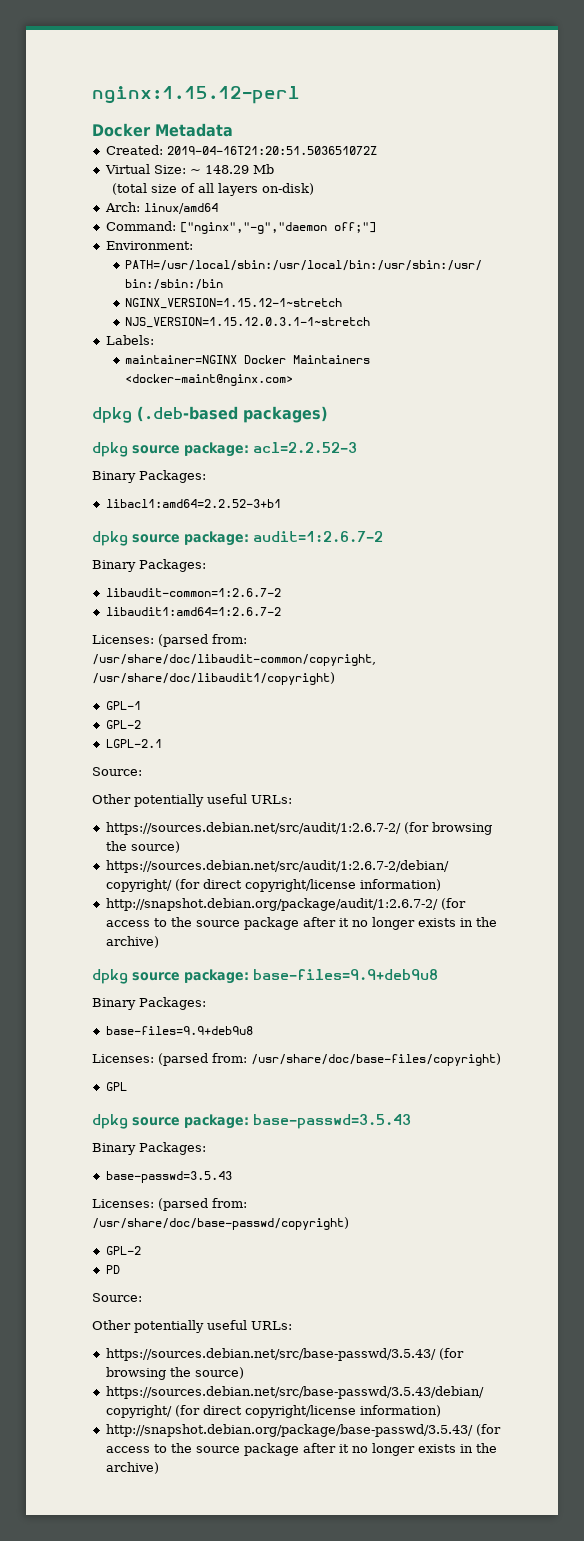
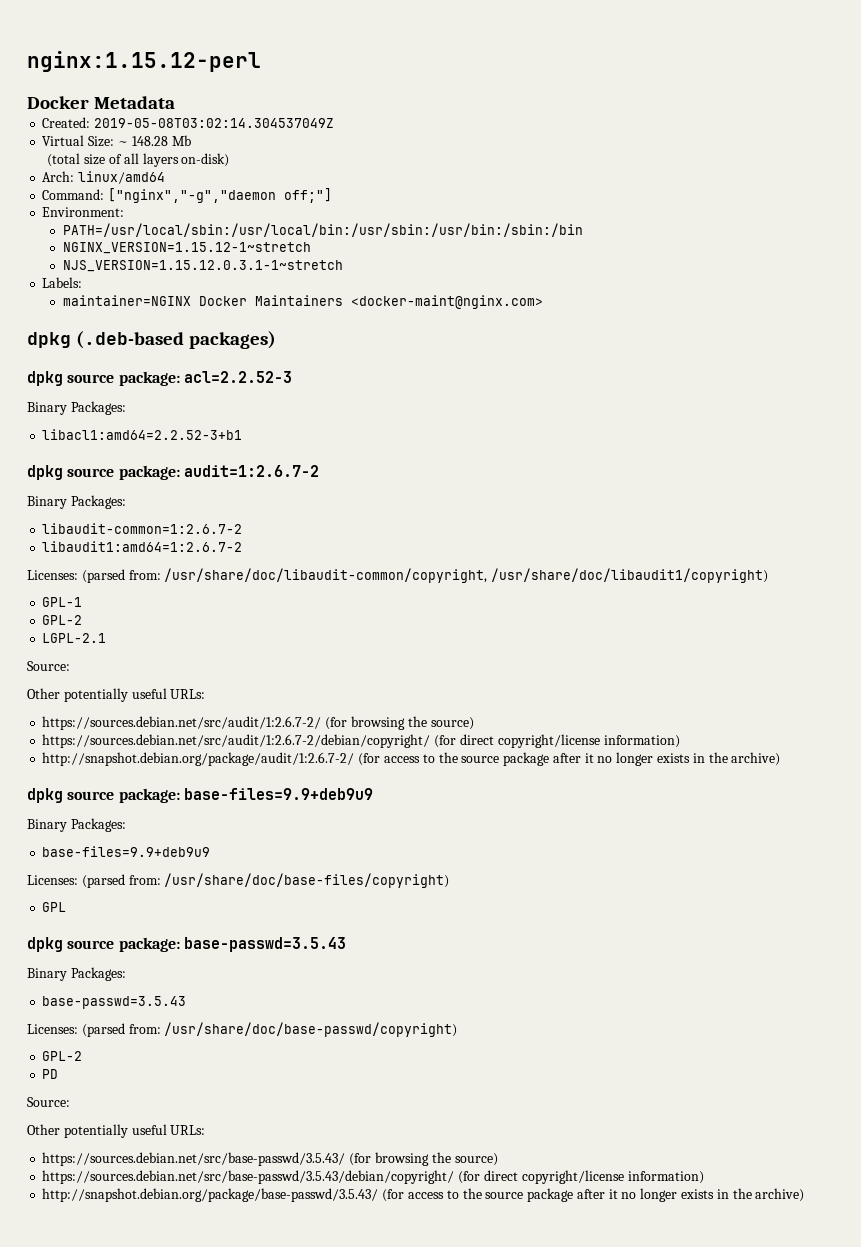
- Created: 2019-04-16T21:20:51.503651072Z
+ Created: 2019-05-08T03:02:14.304537049Z
- Virtual Size: ~ 148.29 Mb
+ Virtual Size: ~ 148.28 Mb
- dpkg source package: base-files=9.9+deb9u8
+ dpkg source package: base-files=9.9+deb9u9
  Binary Packages:
- base-files=9.9+deb9u8
+ base-files=9.9+deb9u9

